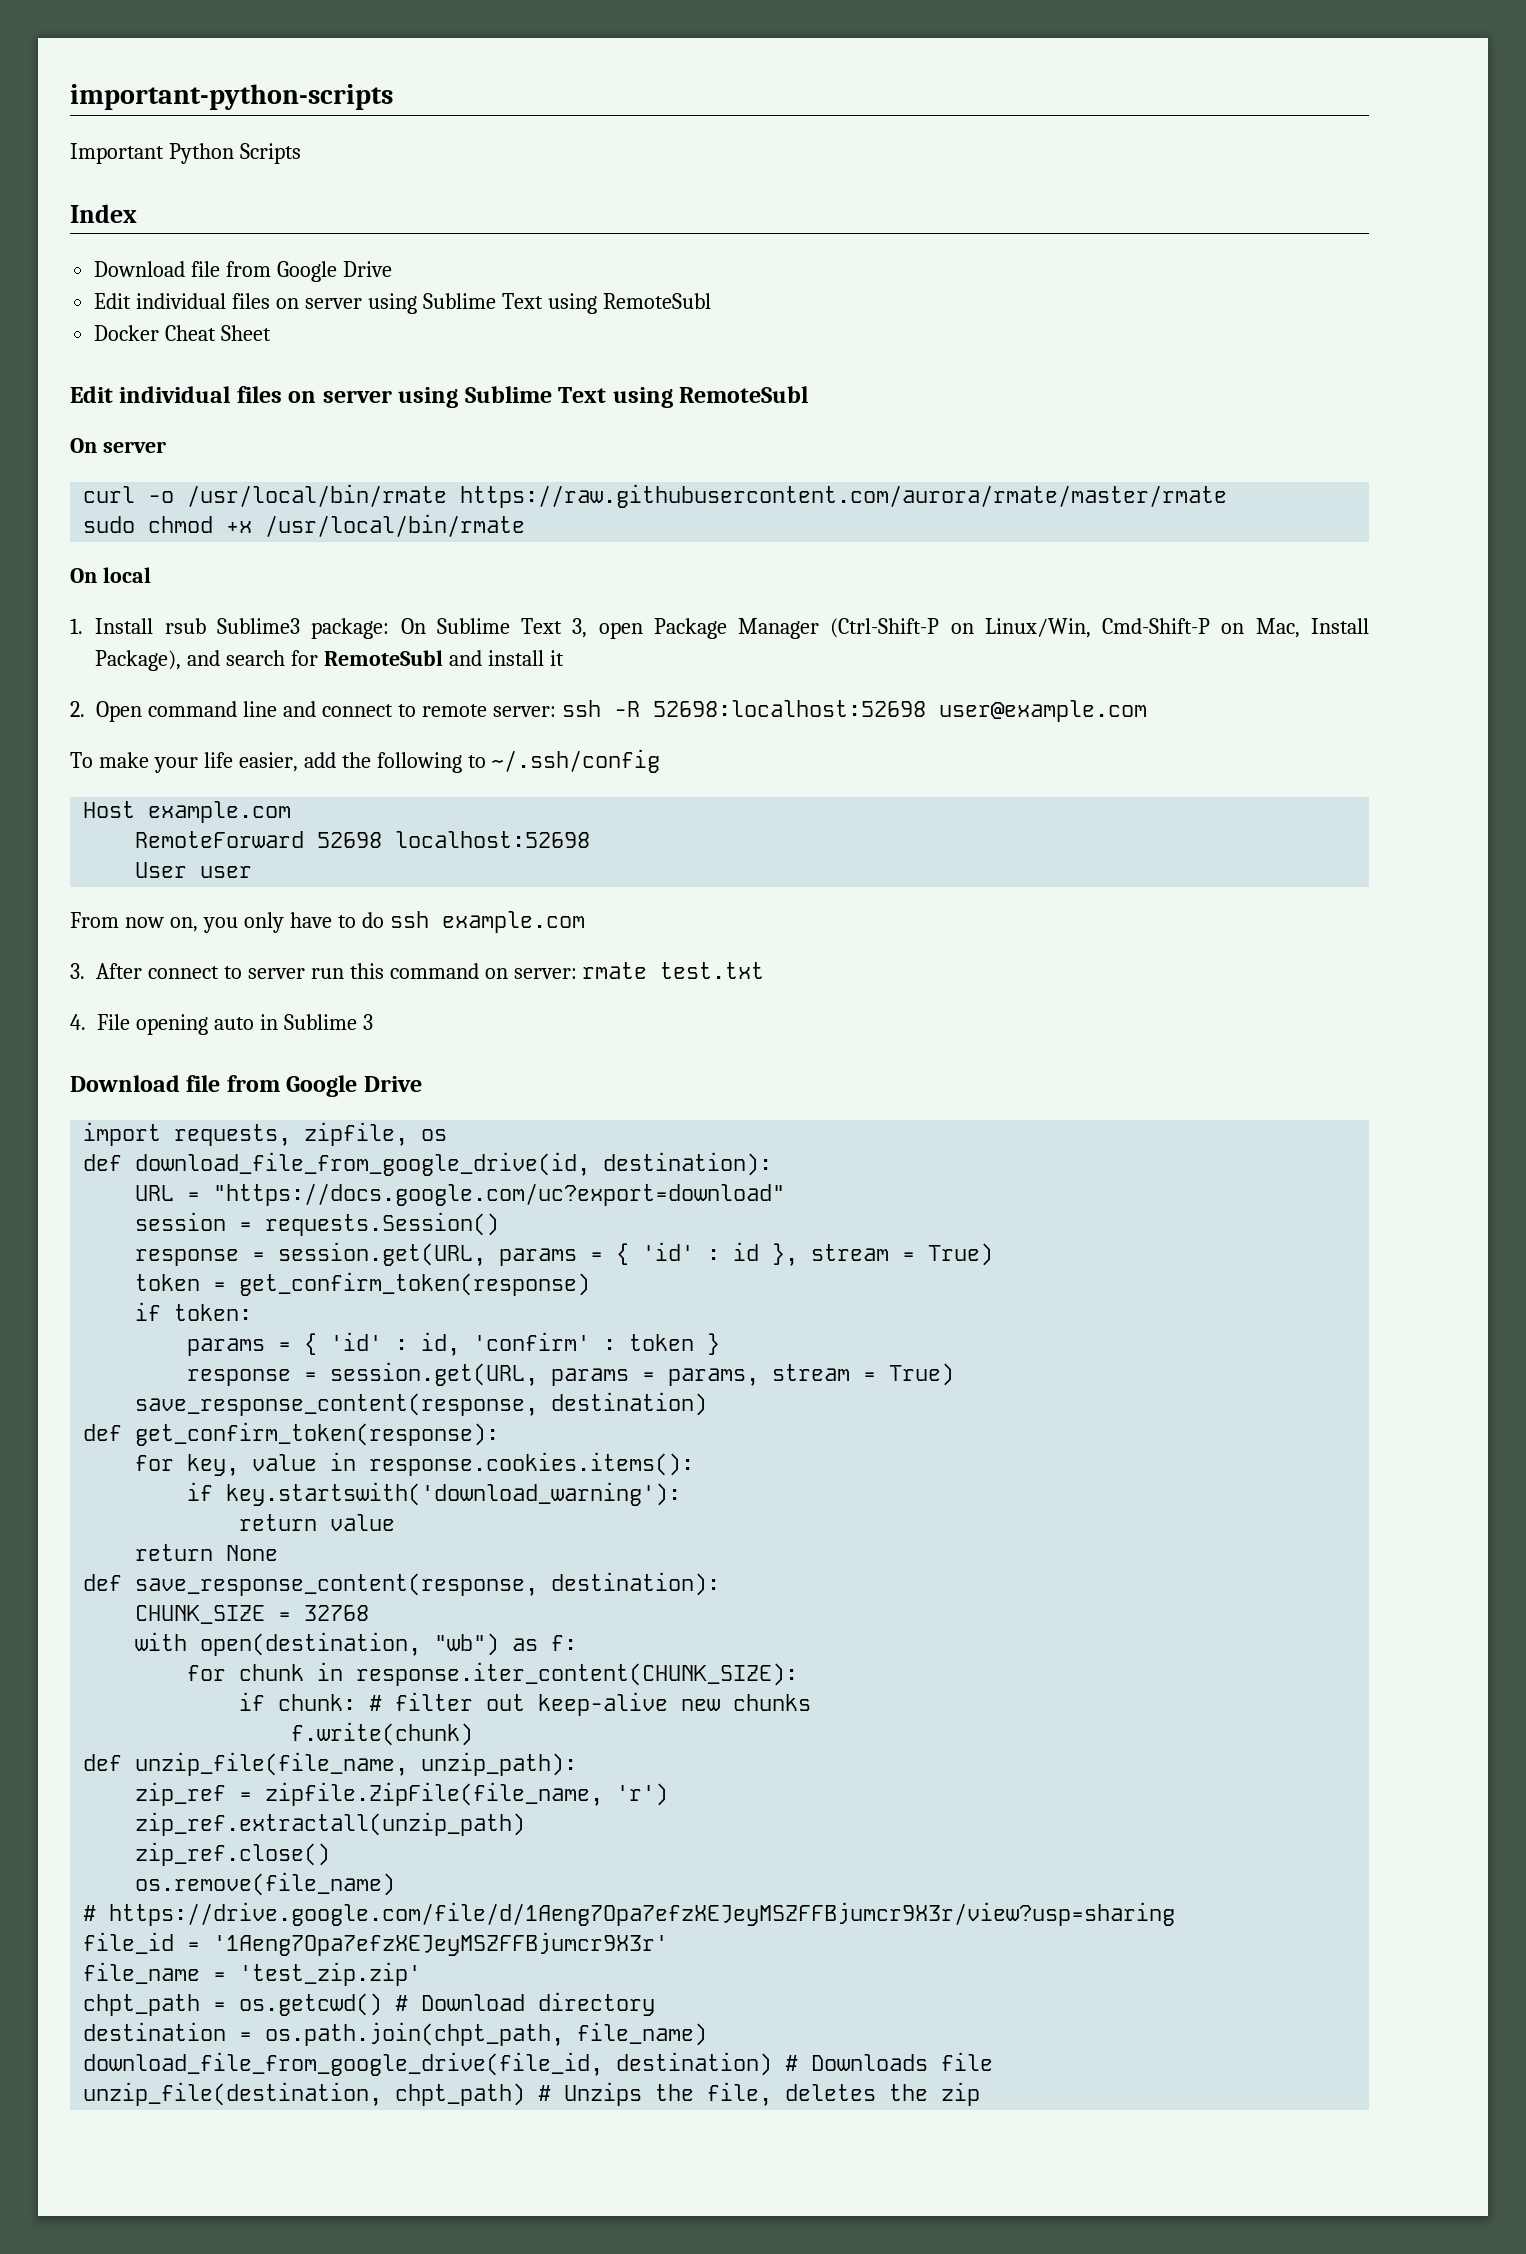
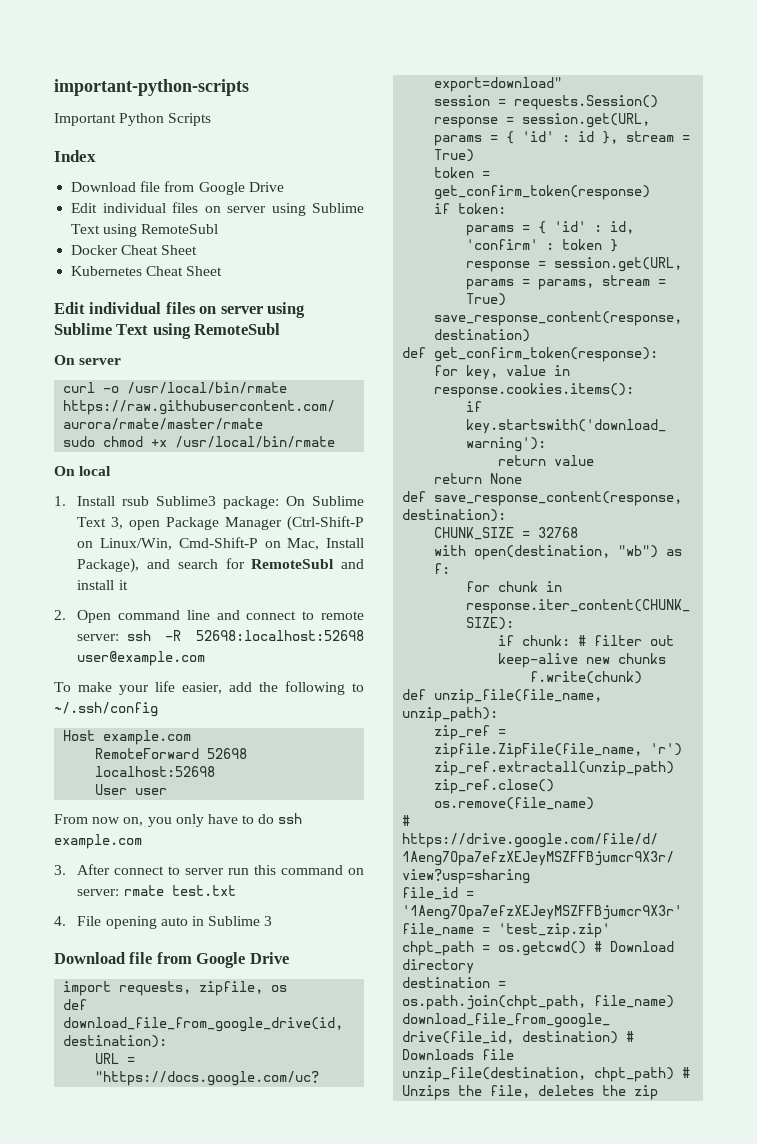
+ Kubernetes Cheat Sheet

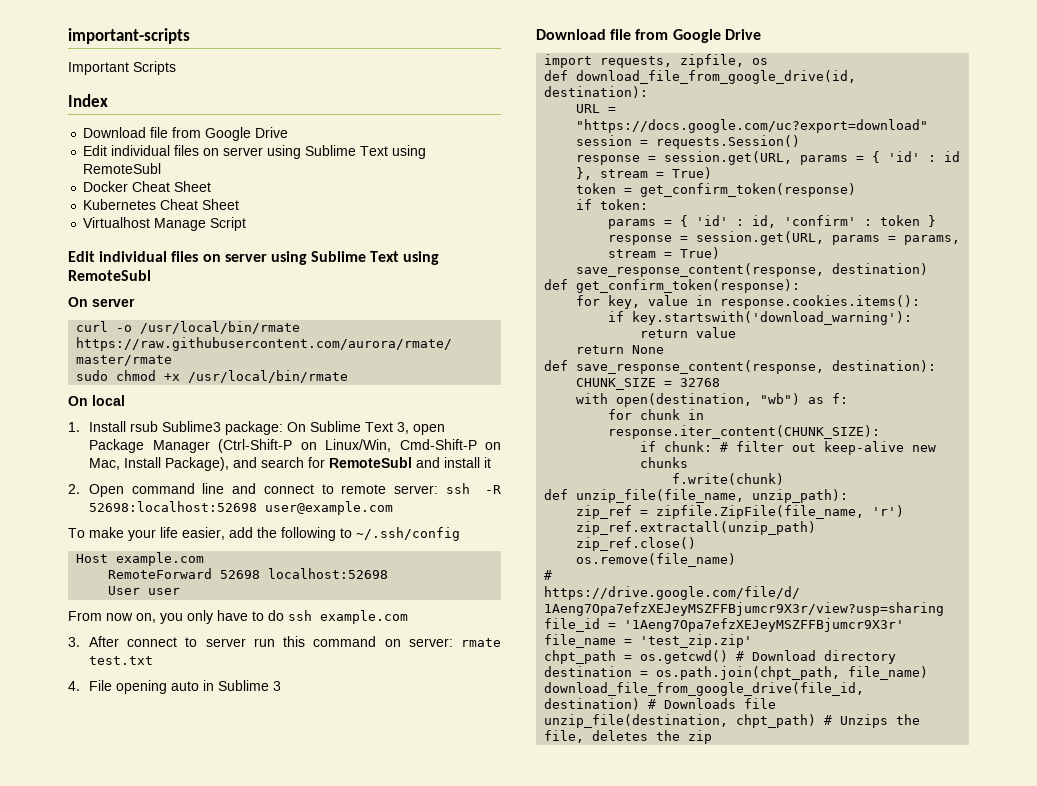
- important-python-scripts
+ important-scripts
- Important Python Scripts
+ Important Scripts
+ Virtualhost Manage Script

